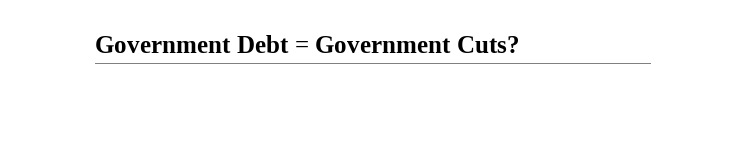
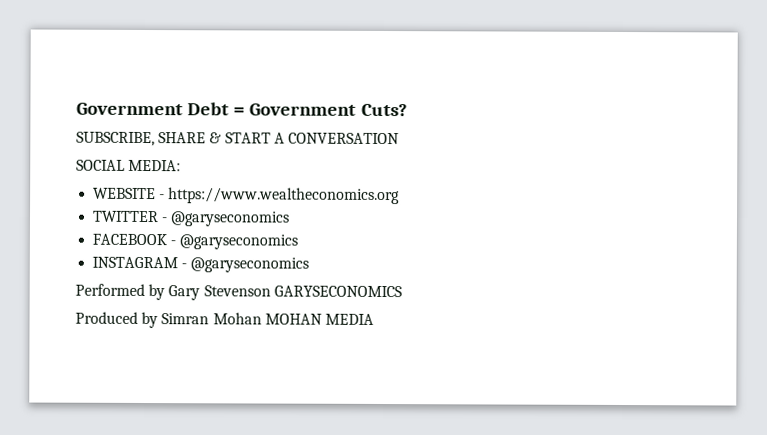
+ SUBSCRIBE, SHARE & START A CONVERSATION
+ SOCIAL MEDIA:
+ WEBSITE - https://www.wealtheconomics.org
+ TWITTER - @garyseconomics
+ FACEBOOK - @garyseconomics
+ INSTAGRAM - @garyseconomics
+ Performed by Gary Stevenson GARYSECONOMICS
+ Produced by Simran Mohan MOHAN MEDIA

